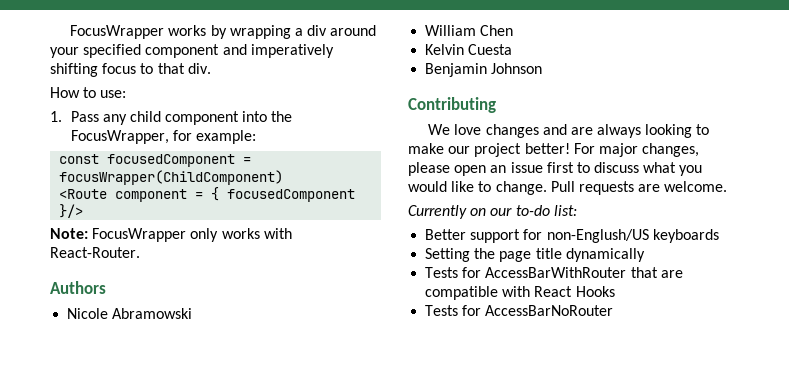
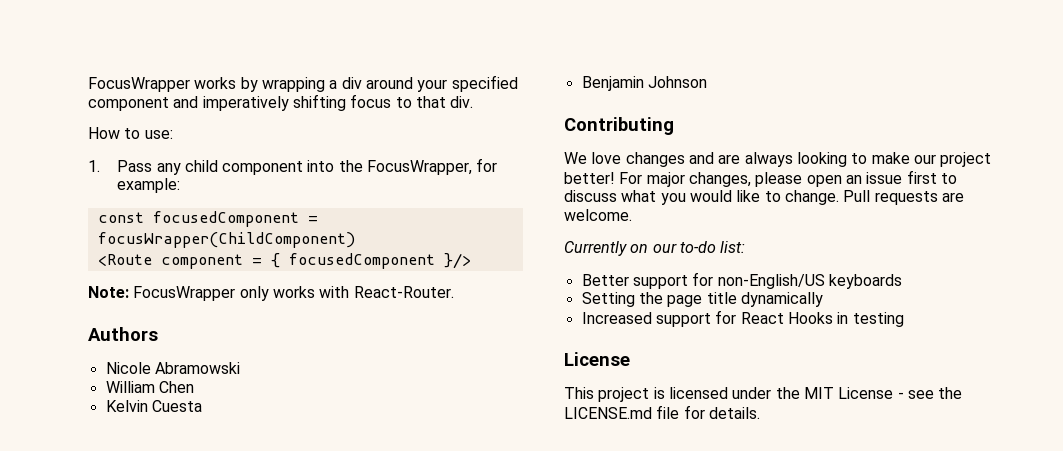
- Better support for non-Englush/US keyboards
+ Better support for non-English/US keyboards
- Tests for AccessBarWithRouter that are compatible with React Hooks
- Tests for AccessBarNoRouter
+ Increased support for React Hooks in testing
+ License
+ This project is licensed under the MIT License - see the LICENSE.md file for details.

